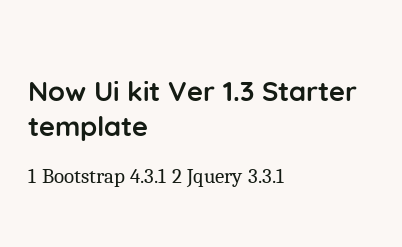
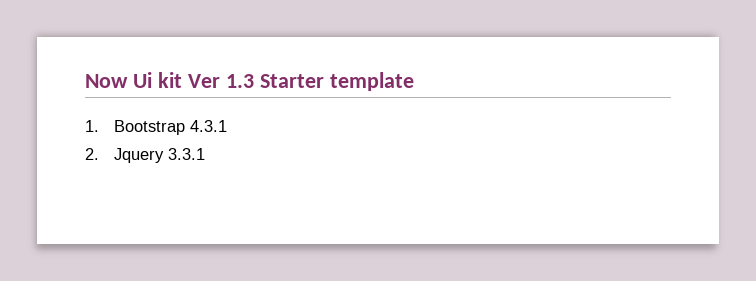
- 1 Bootstrap 4.3.1 2 Jquery 3.3.1
+ 1. Bootstrap 4.3.1
+ 2. Jquery 3.3.1

